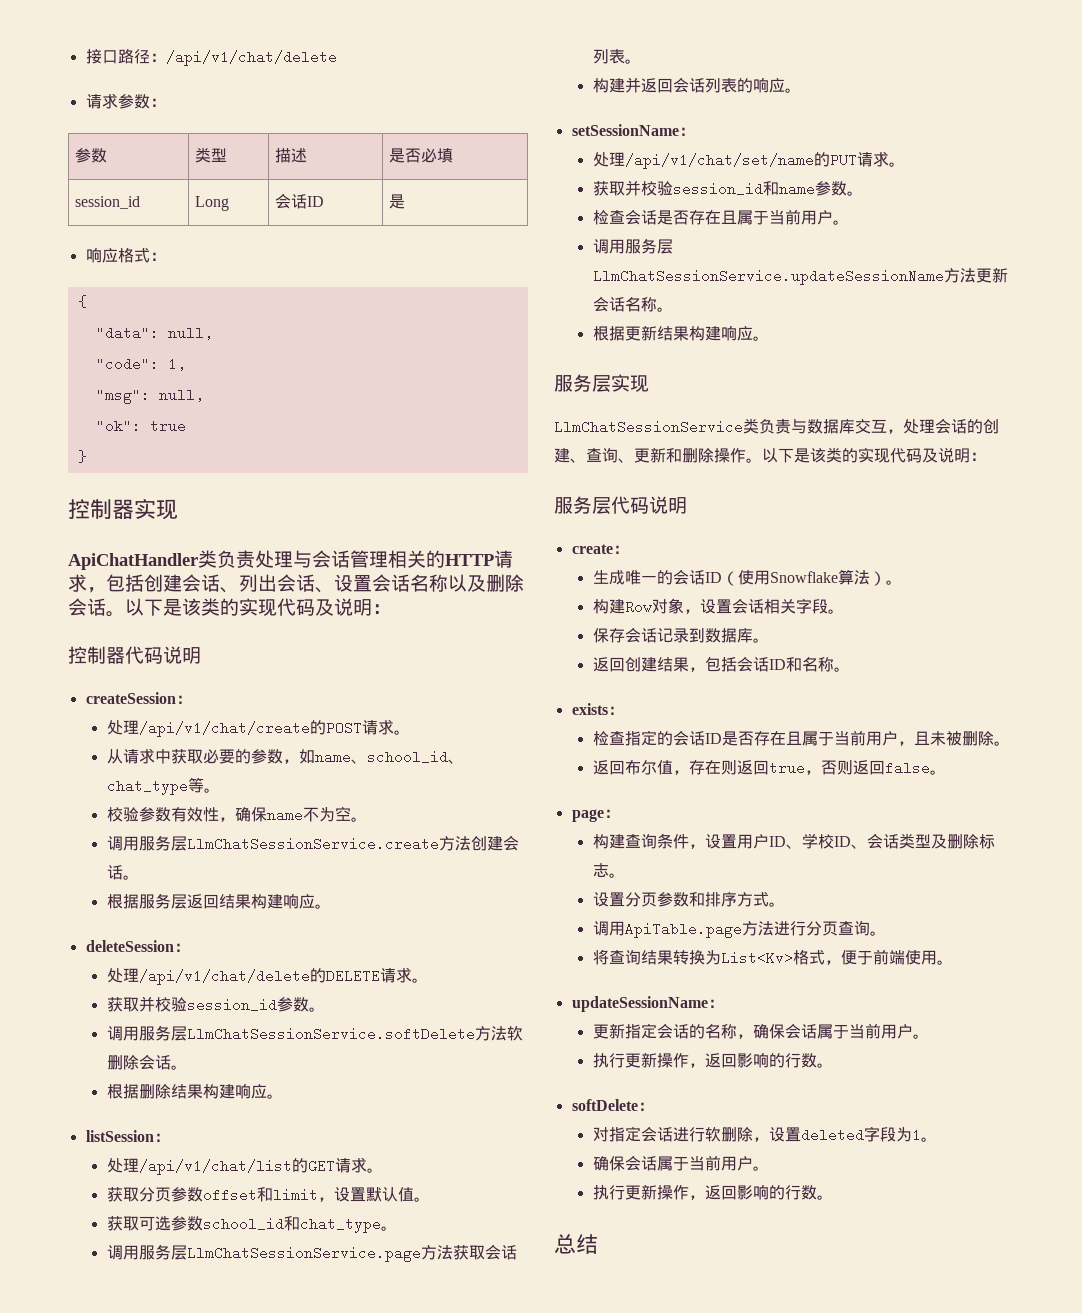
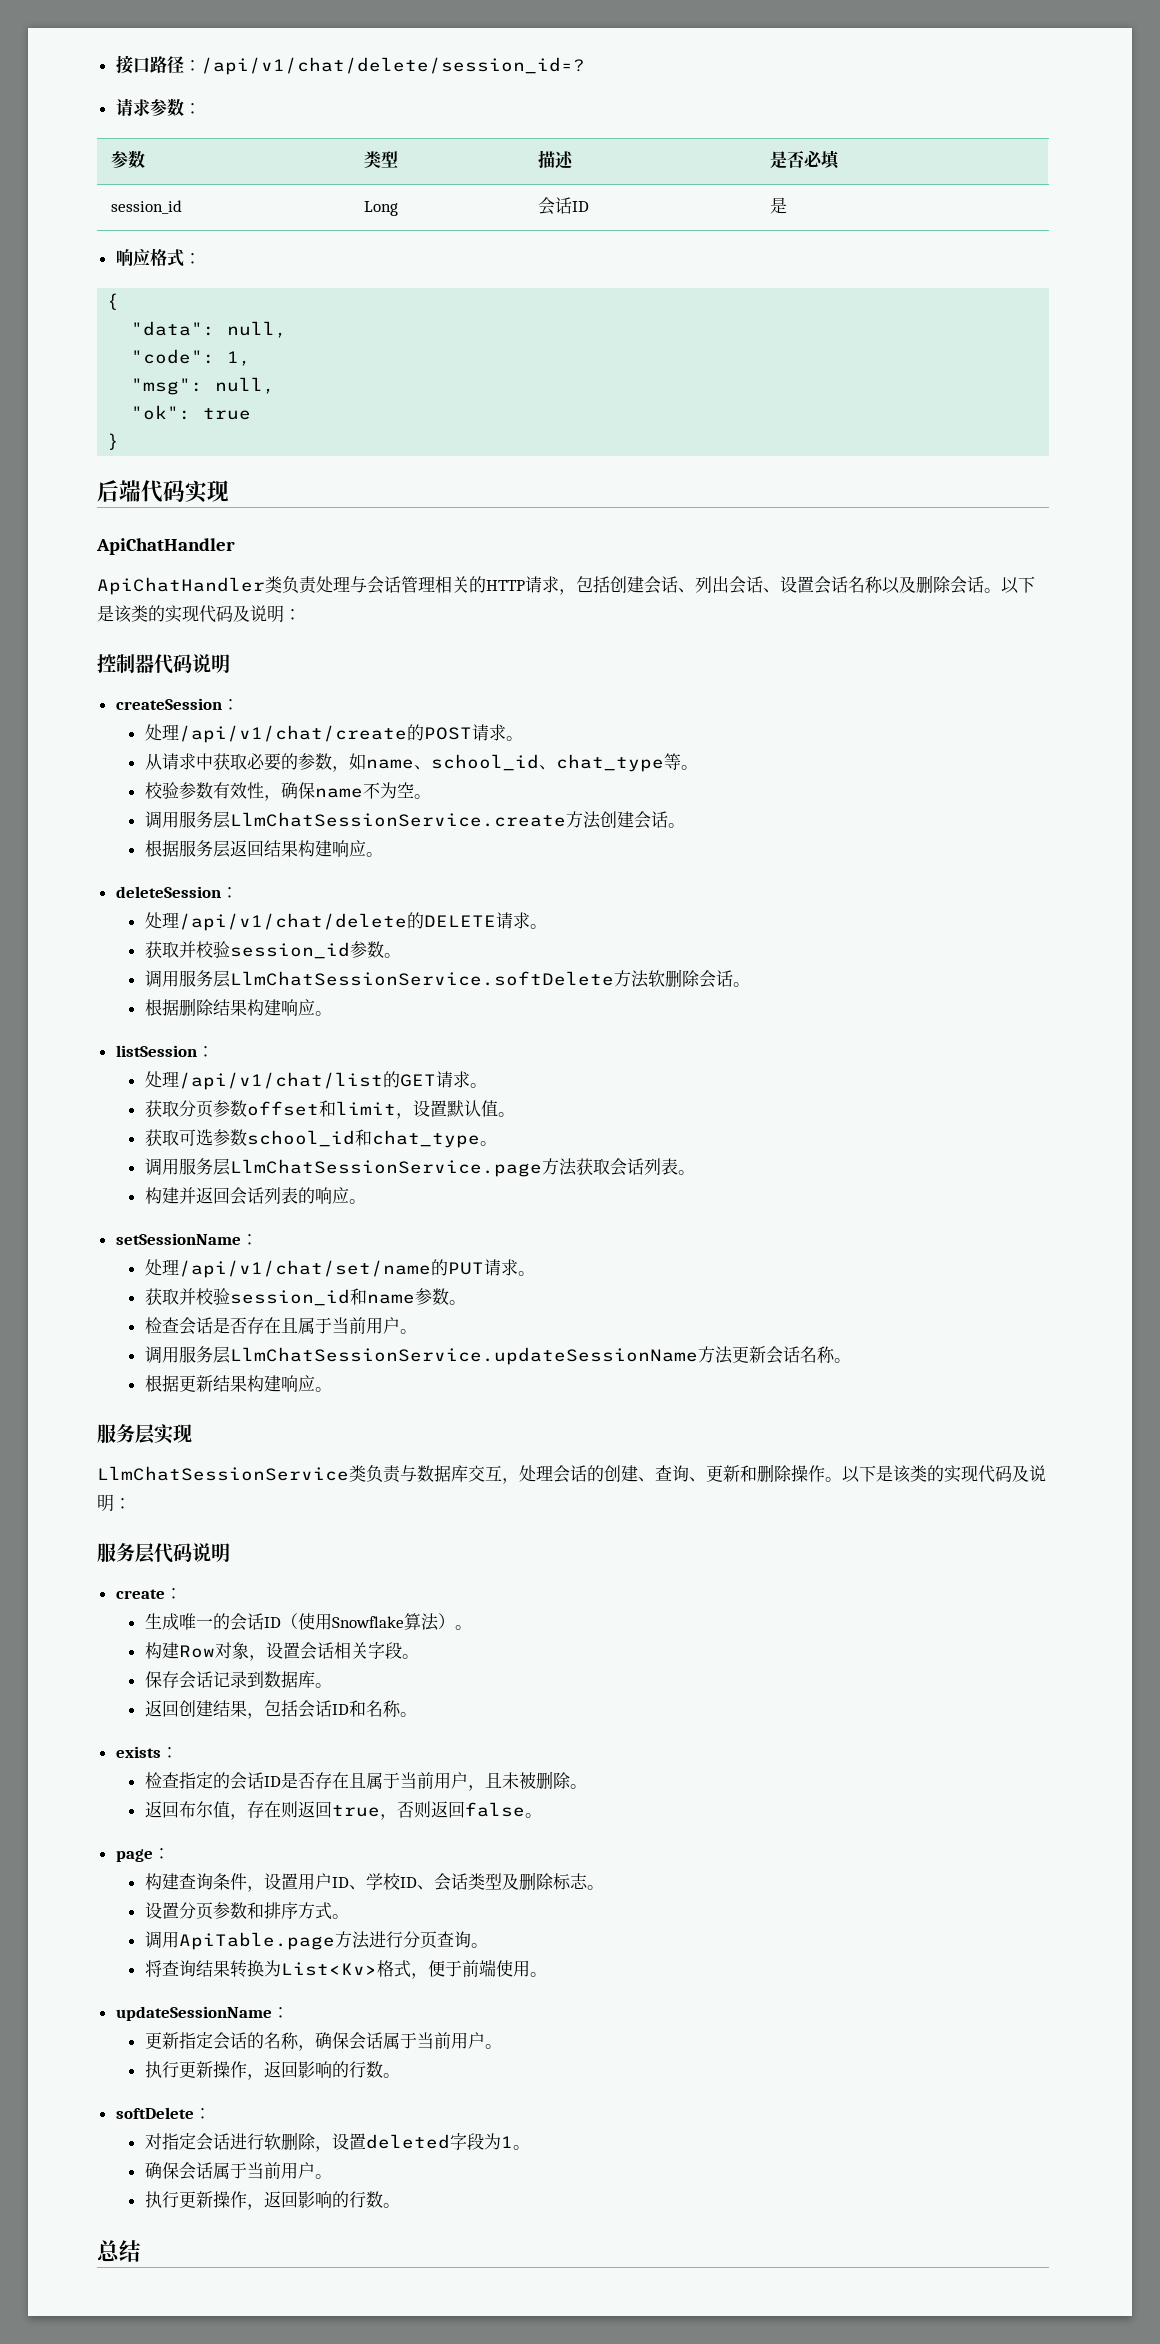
- 接口路径：/api/v1/chat/delete
+ 接口路径：/api/v1/chat/delete/session_id=?
- 控制器实现
+ 后端代码实现
+ ApiChatHandler

